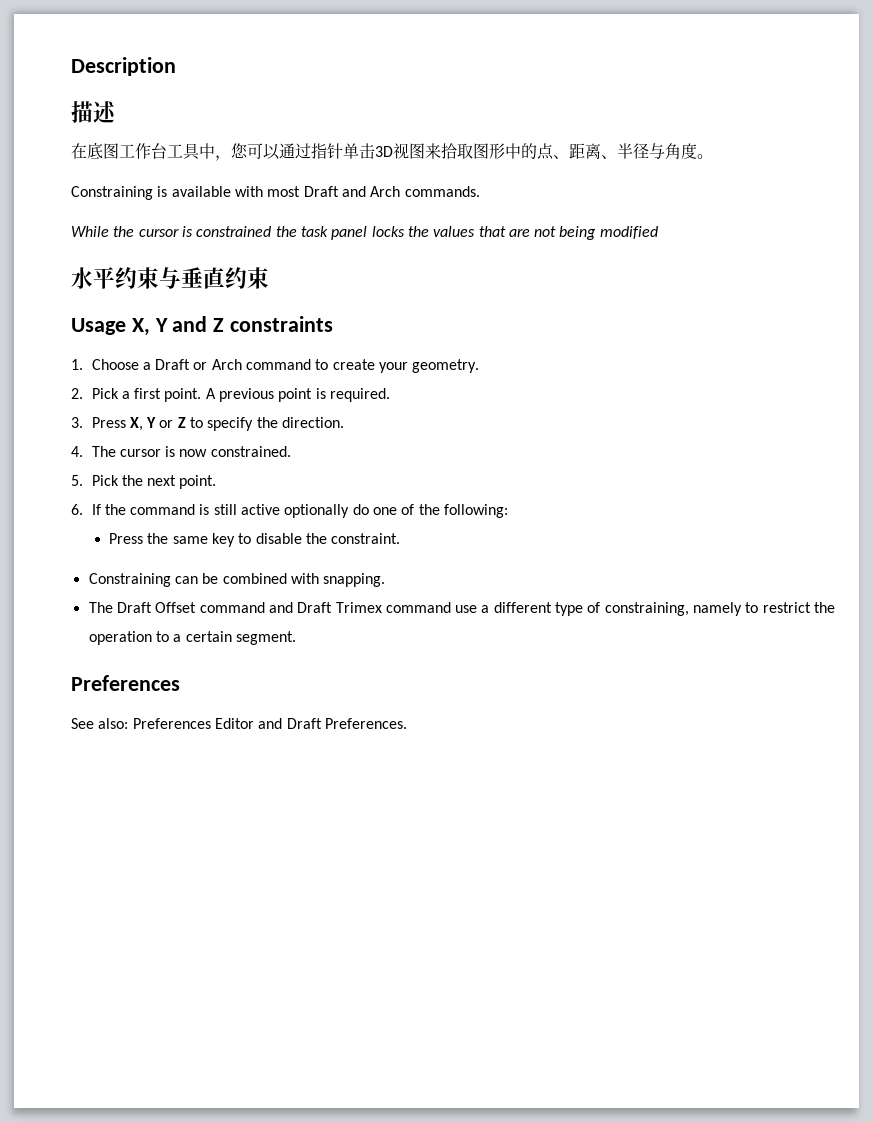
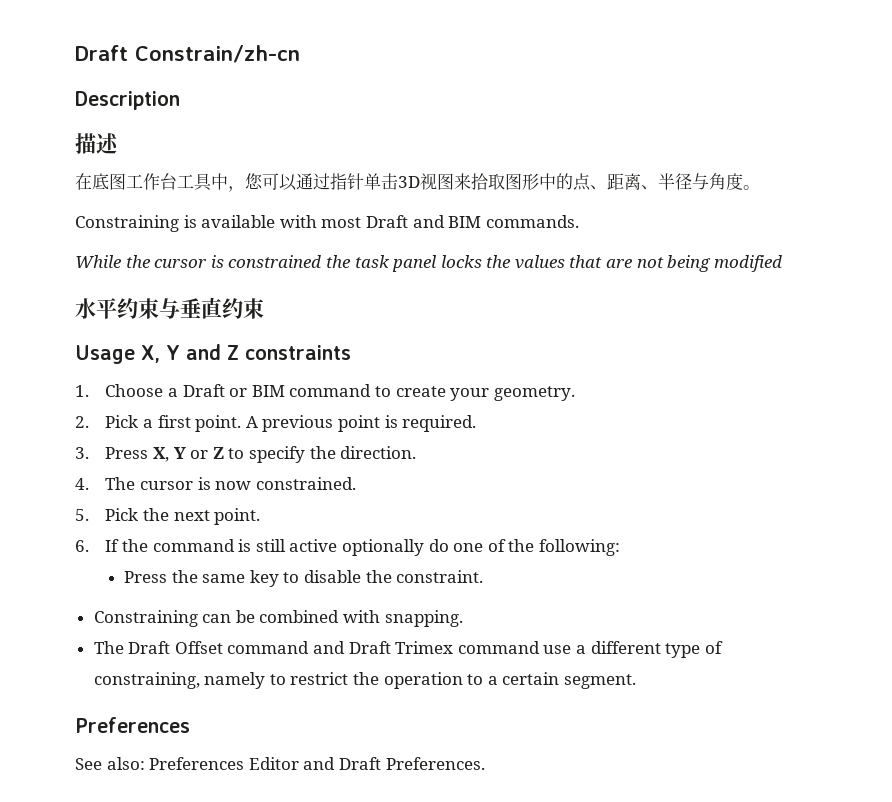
+ Draft Constrain/zh-cn
- Constraining is available with most Draft and Arch commands.
+ Constraining is available with most Draft and BIM commands.
- 1. Choose a Draft or Arch command to create your geometry.
+ 1. Choose a Draft or BIM command to create your geometry.

